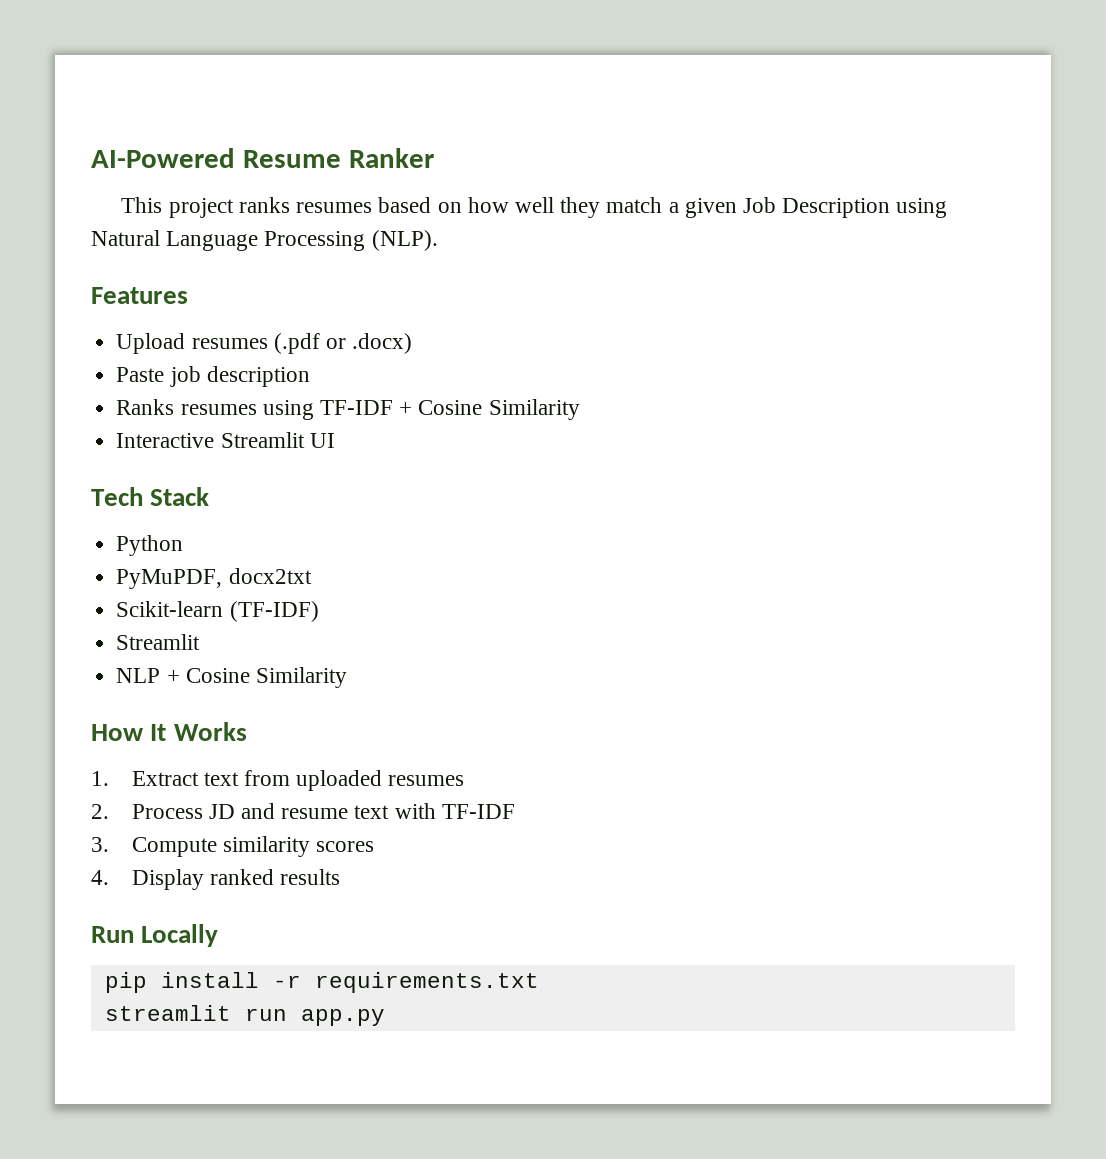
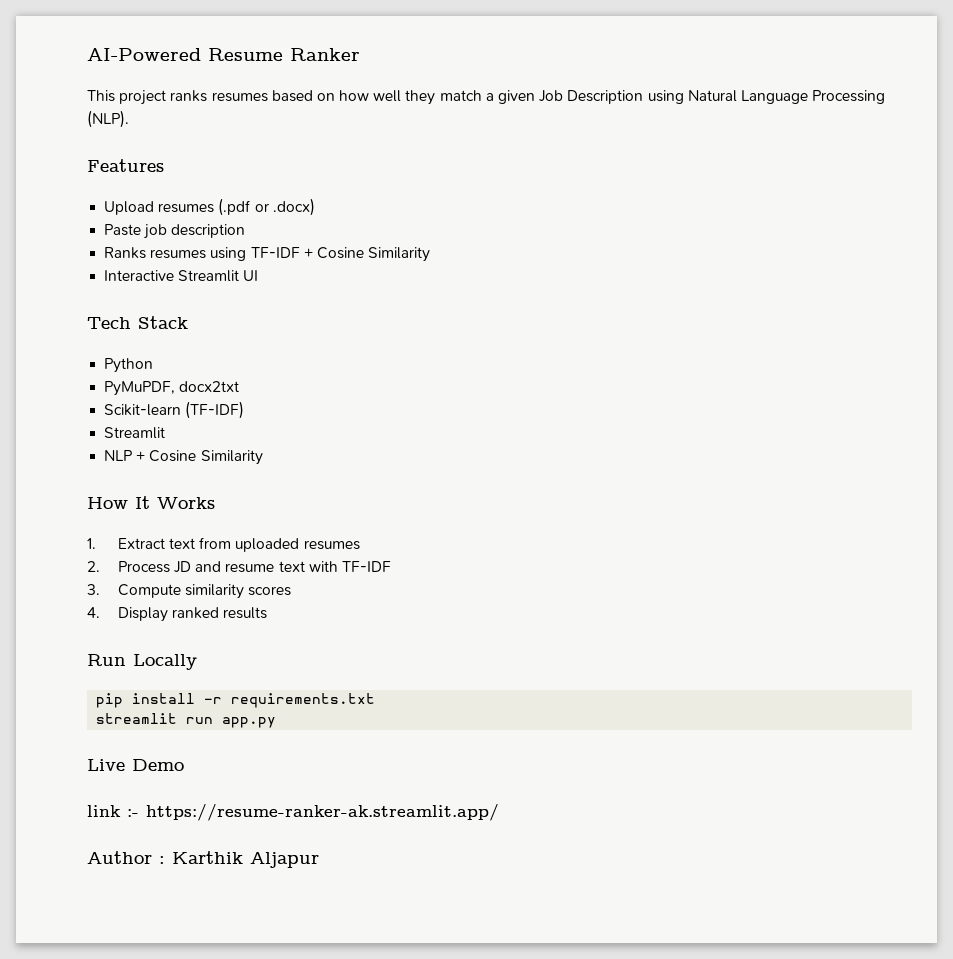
+ Live Demo
+ link :- https://resume-ranker-ak.streamlit.app/
+ Author : Karthik Aljapur

